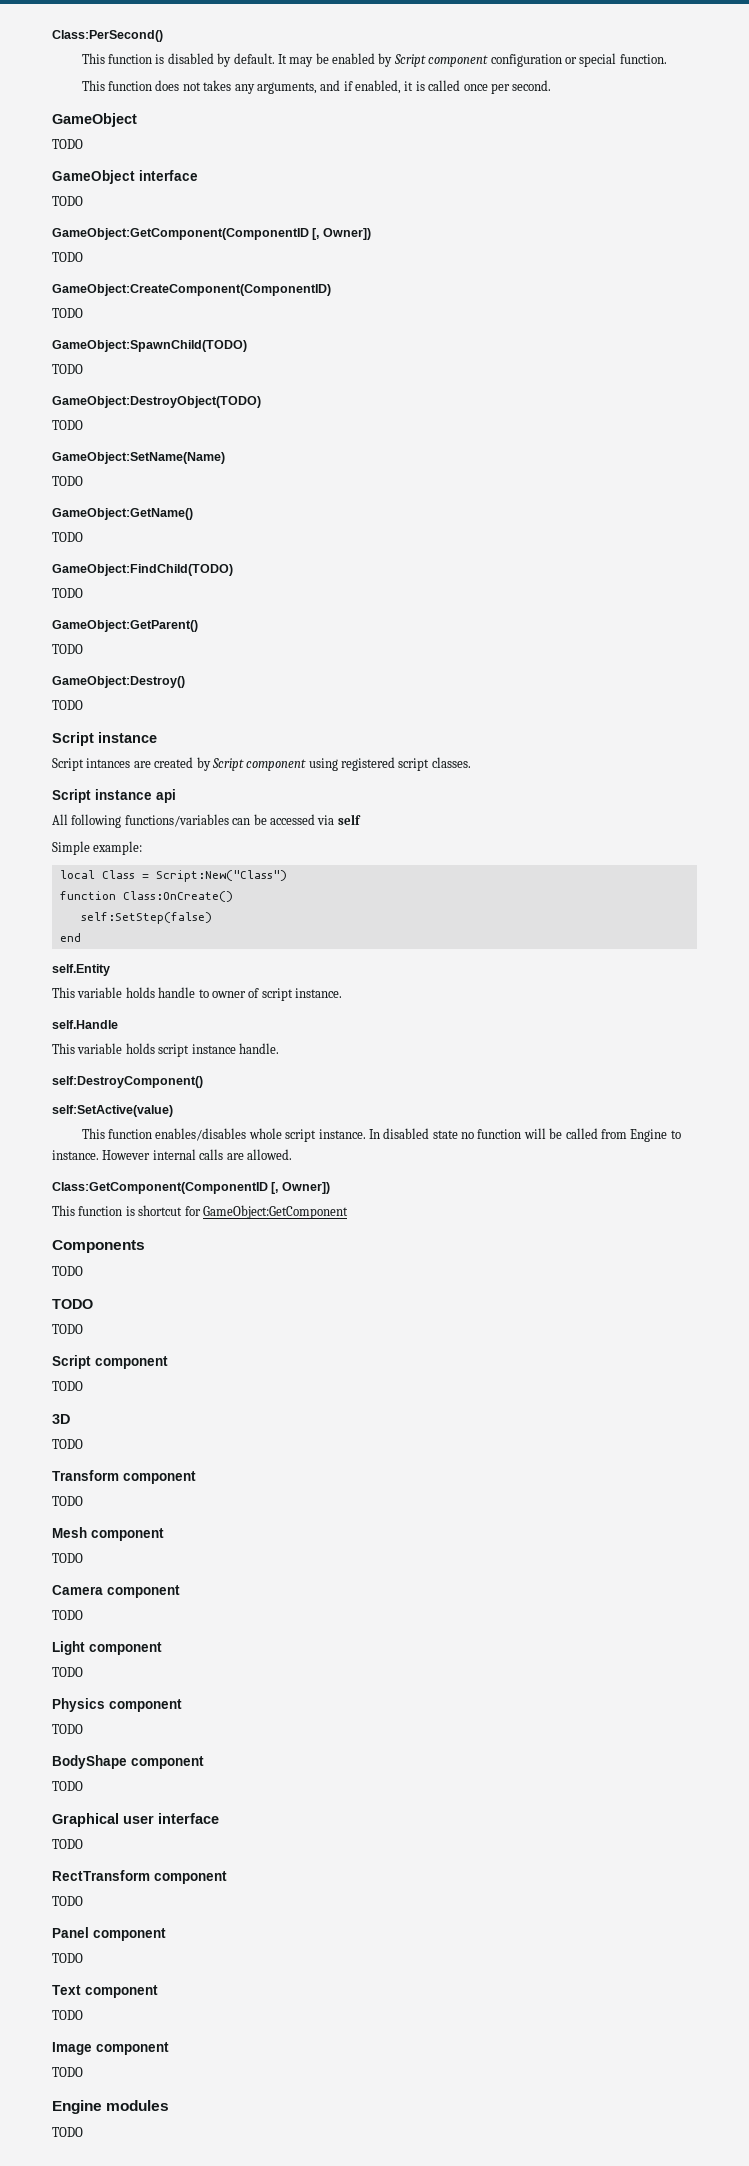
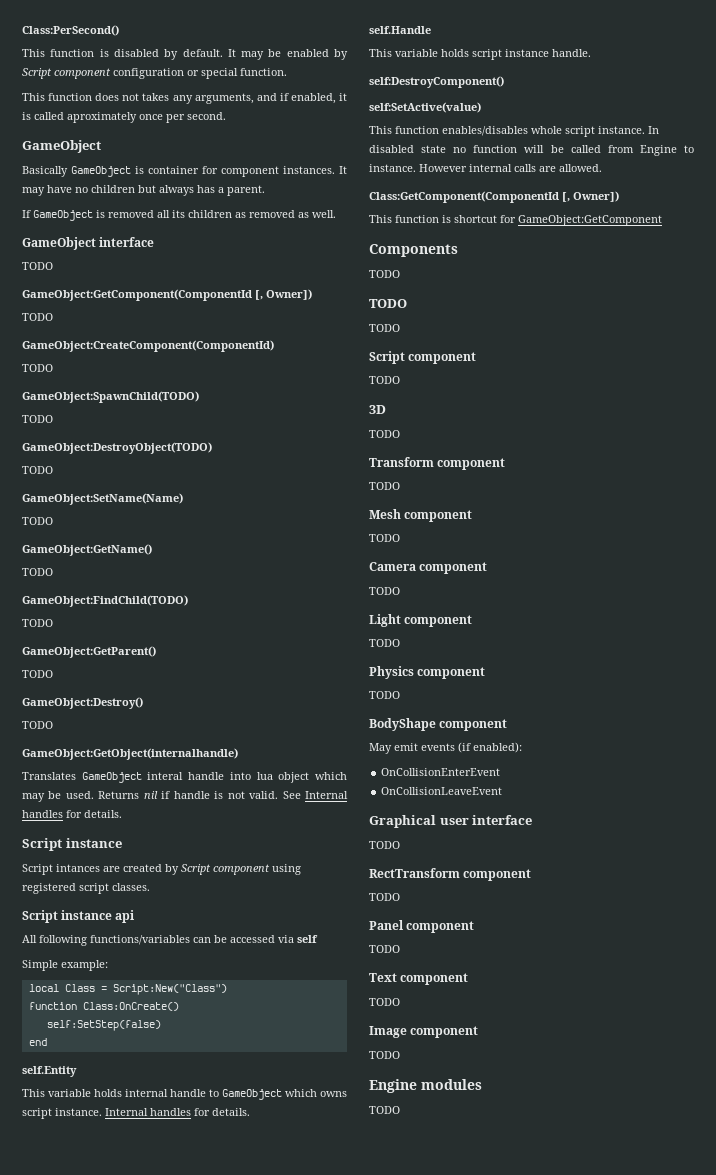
- This function does not takes any arguments, and if enabled, it is called once per second.
+ This function does not takes any arguments, and if enabled, it is called aproximately once per second.
  GameObject
- TODO
+ Basically GameObject is container for component instances. It may have no children but always has a parent.
+ If GameObject is removed all its children as removed as well.
- GameObject:GetComponent(ComponentID [, Owner])
+ GameObject:GetComponent(ComponentId [, Owner])
- GameObject:CreateComponent(ComponentID)
+ GameObject:CreateComponent(ComponentId)
+ GameObject:GetObject(internalhandle)
+ Translates GameObject interal handle into lua object which may be used. Returns nil if handle is not valid. See Internal handles for details.
- This variable holds handle to owner of script instance.
+ This variable holds internal handle to GameObject which owns script instance. Internal handles for details.
- Class:GetComponent(ComponentID [, Owner])
+ Class:GetComponent(ComponentId [, Owner])
  BodyShape component
- TODO
+ May emit events (if enabled):
+ OnCollisionEnterEvent
+ OnCollisionLeaveEvent

